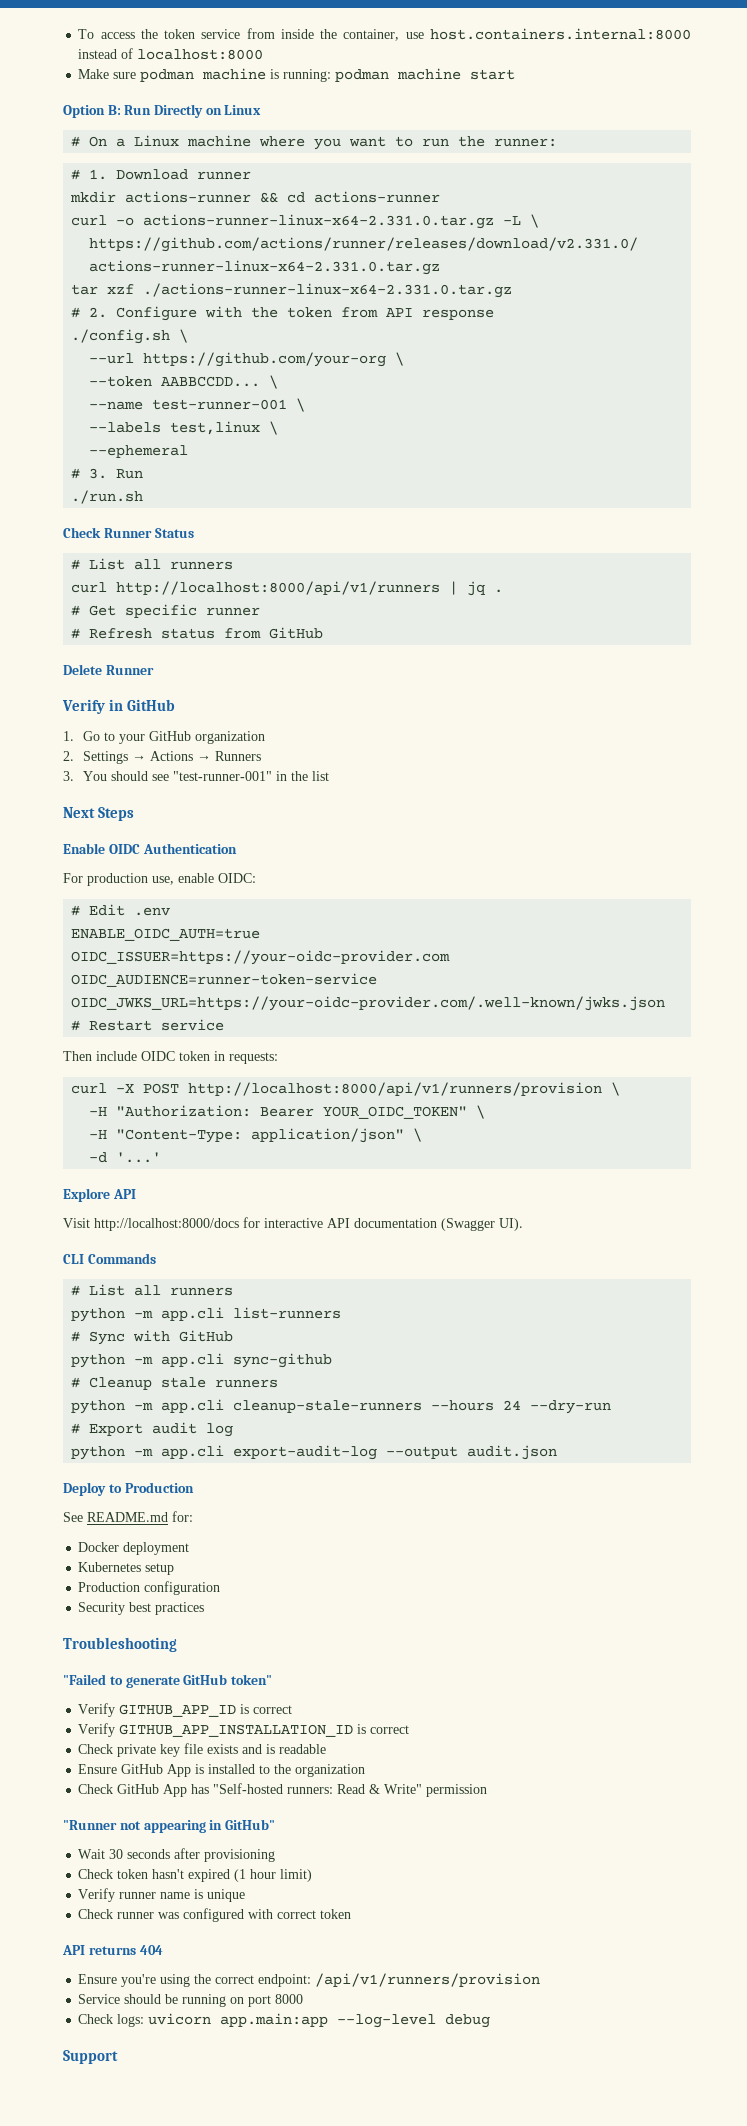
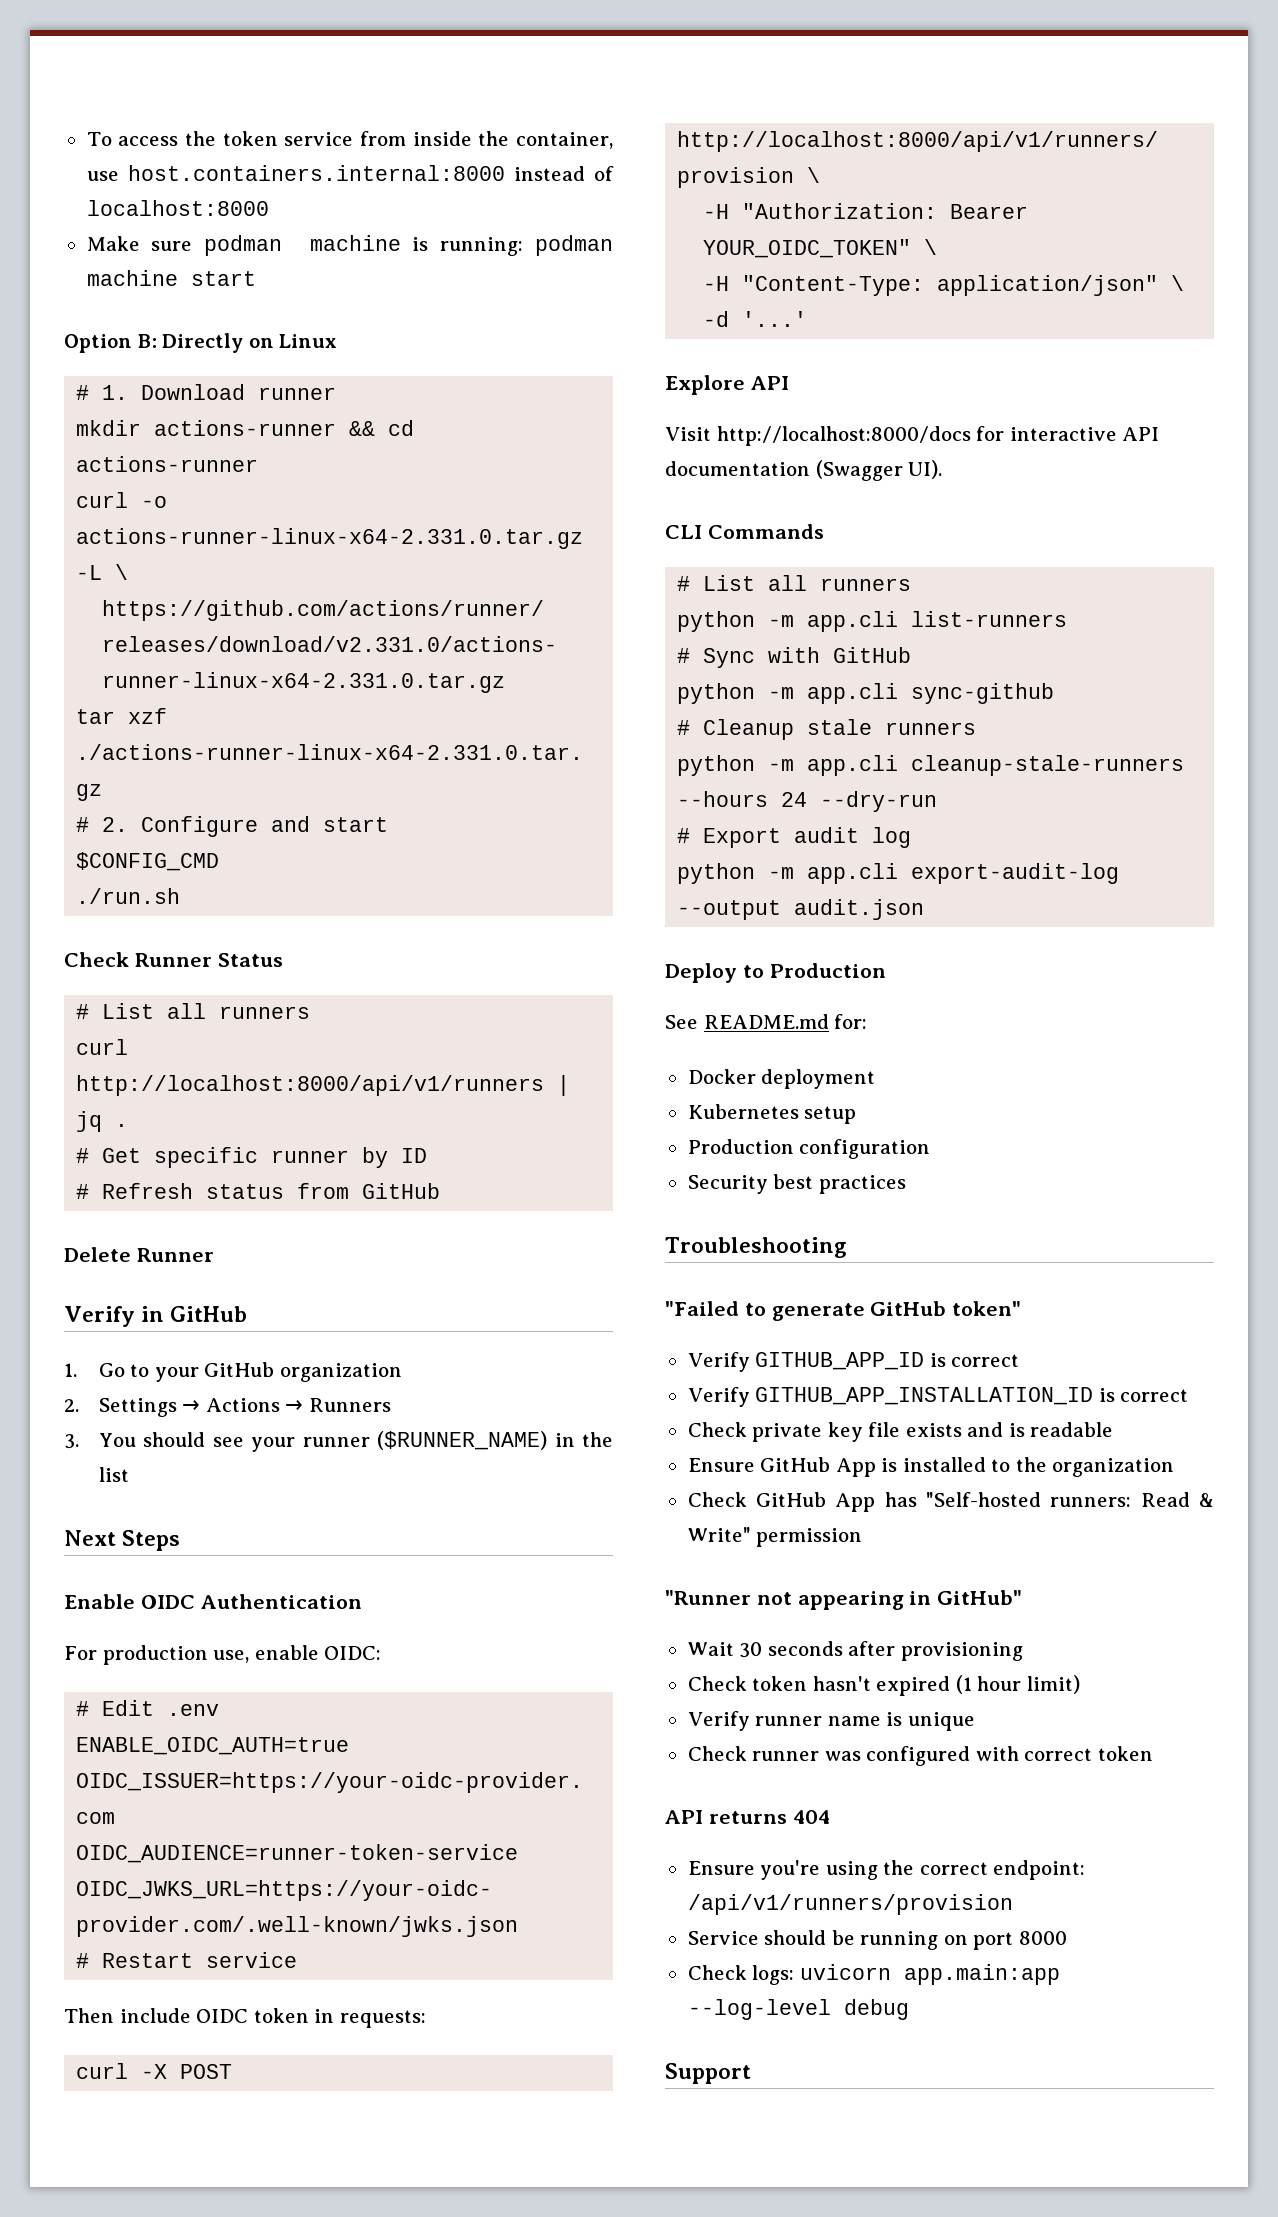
- Option B: Run Directly on Linux
+ Option B: Directly on Linux
- # On a Linux machine where you want to run the runner:
- # 2. Configure with the token from API response
- ./config.sh \
- --url https://github.com/your-org \
- --token AABBCCDD... \
- --name test-runner-001 \
- --labels test,linux \
- --ephemeral
- # 3. Run
+ # 2. Configure and start
+ $CONFIG_CMD
- # Get specific runner
+ # Get specific runner by ID
- 3. You should see "test-runner-001" in the list
+ 3. You should see your runner ($RUNNER_NAME) in the list

